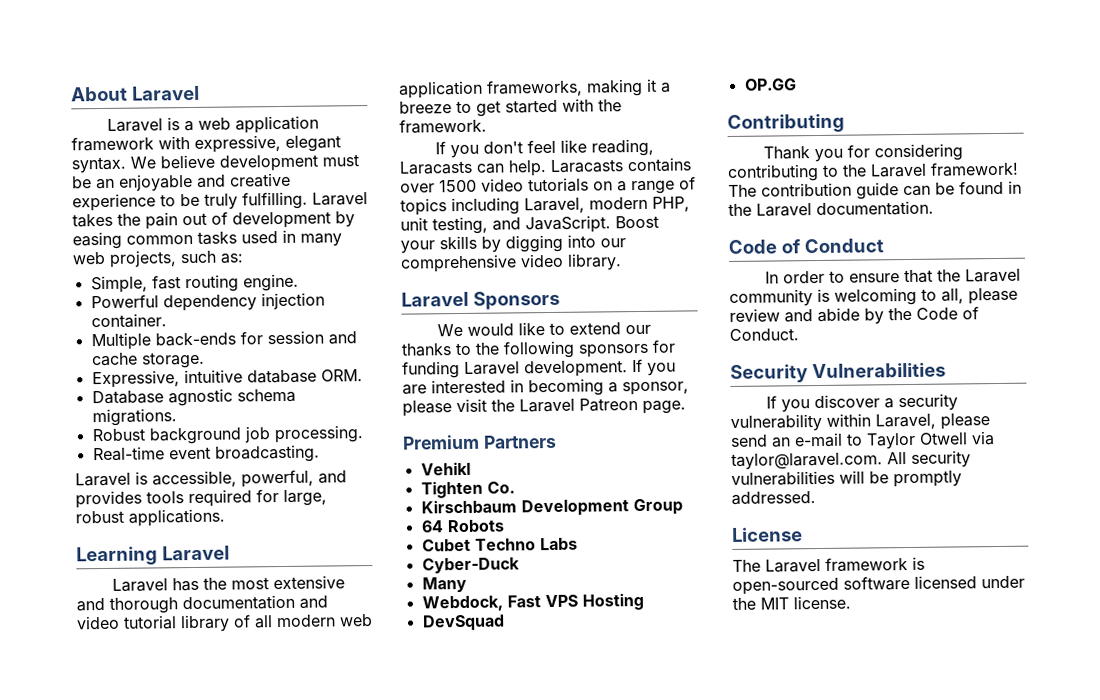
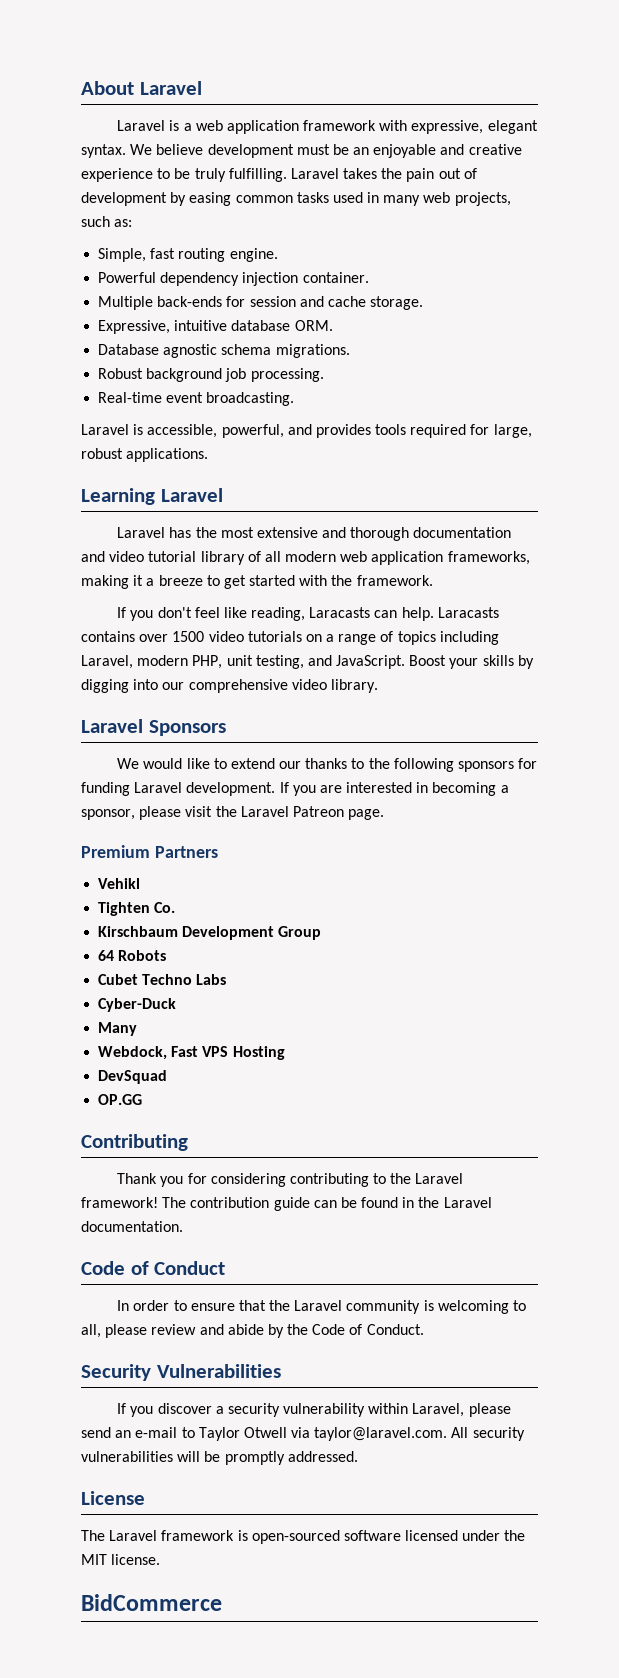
+ BidCommerce

